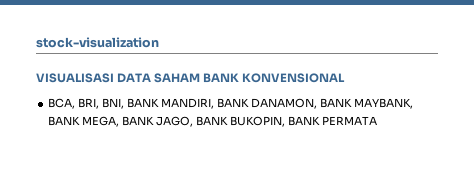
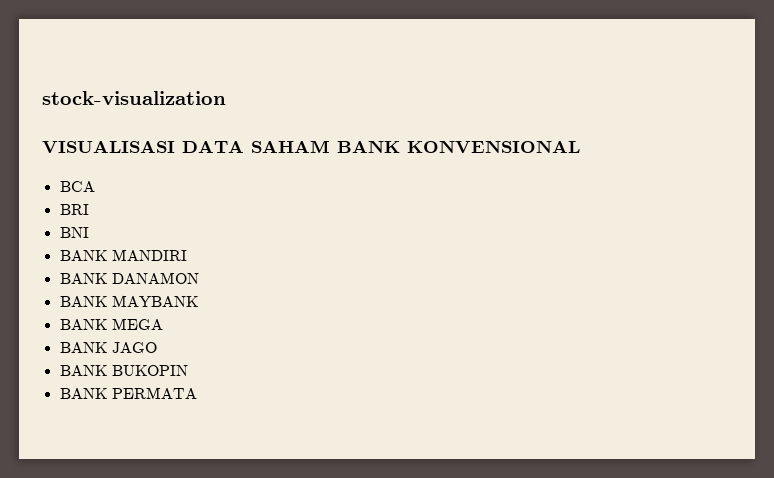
- BCA, BRI, BNI, BANK MANDIRI, BANK DANAMON, BANK MAYBANK, BANK MEGA, BANK JAGO, BANK BUKOPIN, BANK PERMATA
+ BCA
+ BRI
+ BNI
+ BANK MANDIRI
+ BANK DANAMON
+ BANK MAYBANK
+ BANK MEGA
+ BANK JAGO
+ BANK BUKOPIN
+ BANK PERMATA

